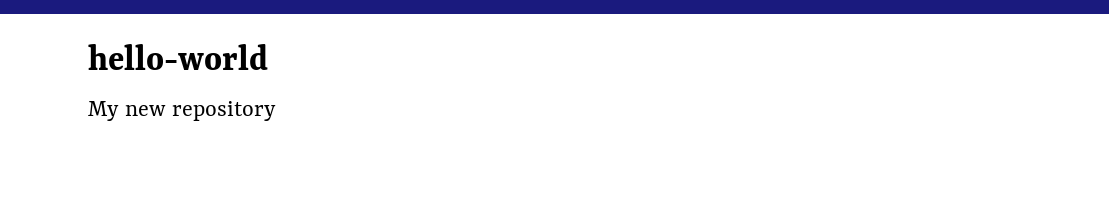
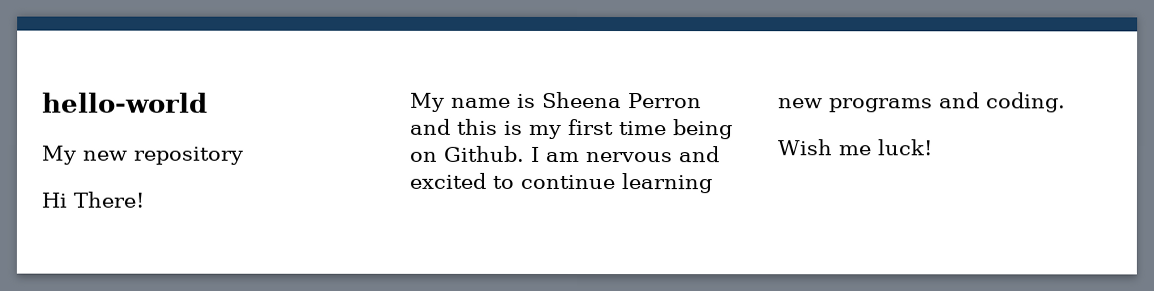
+ Hi There!
+ My name is Sheena Perron and this is my first time being on Github. I am nervous and excited to continue learning new programs and coding.
+ Wish me luck!

